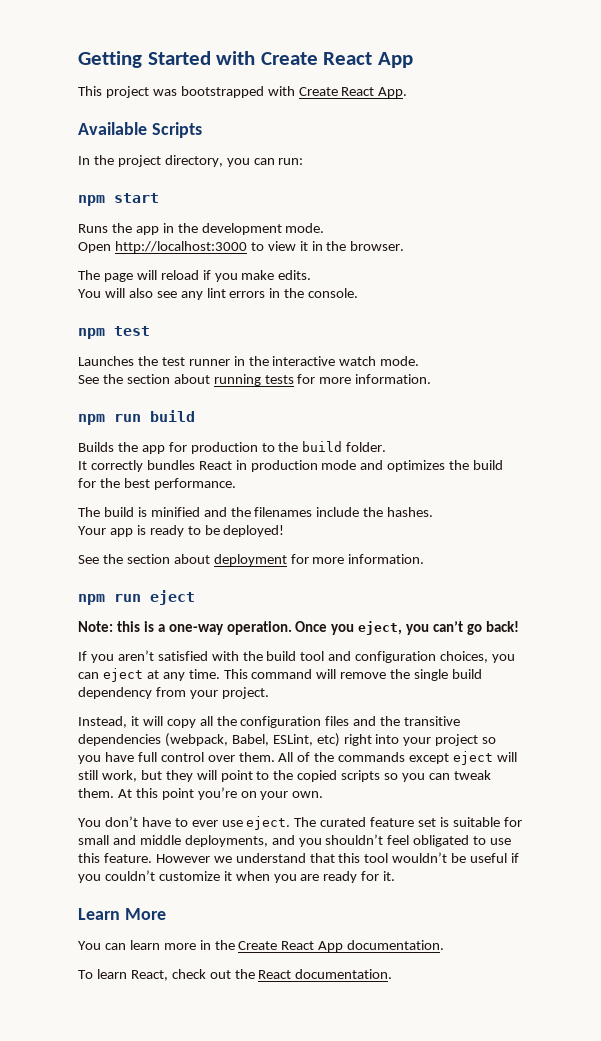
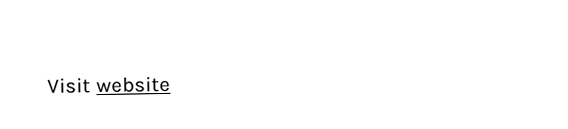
- Getting Started with Create React App
- This project was bootstrapped with Create React App.
- Available Scripts
- In the project directory, you can run:
- npm start
- Runs the app in the development mode.
- Open http://localhost:3000 to view it in the browser.
- The page will reload if you make edits.
- You will also see any lint errors in the console.
- npm test
- Launches the test runner in the interactive watch mode.
- See the section about running tests for more information.
- npm run build
- Builds the app for production to the build folder.
- It correctly bundles React in production mode and optimizes the build for the best performance.
- The build is minified and the filenames include the hashes.
- Your app is ready to be deployed!
- See the section about deployment for more information.
- npm run eject
- Note: this is a one-way operation. Once you eject, you can’t go back!
- If you aren’t satisfied with the build tool and configuration choices, you can eject at any time. This command will remove the single build dependency from your project.
- Instead, it will copy all the configuration files and the transitive dependencies (webpack, Babel, ESLint, etc) right into your project so you have full control over them. All of the commands except eject will still work, but they will point to the copied scripts so you can tweak them. At this point you’re on your own.
- You don’t have to ever use eject. The curated feature set is suitable for small and middle deployments, and you shouldn’t feel obligated to use this feature. However we understand that this tool wouldn’t be useful if you couldn’t customize it when you are ready for it.
- Learn More
- You can learn more in the Create React App documentation.
- To learn React, check out the React documentation.
+ Visit website

